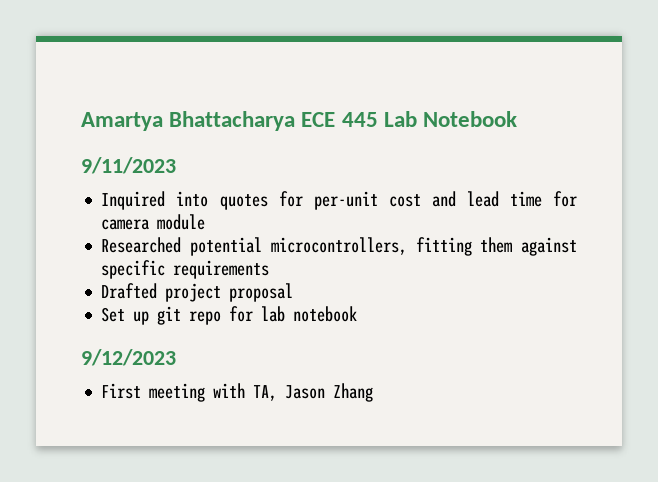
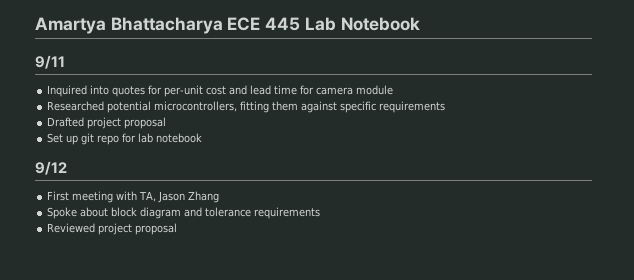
- 9/11/2023
+ 9/11
- 9/12/2023
+ 9/12
+ Spoke about block diagram and tolerance requirements
+ Reviewed project proposal

